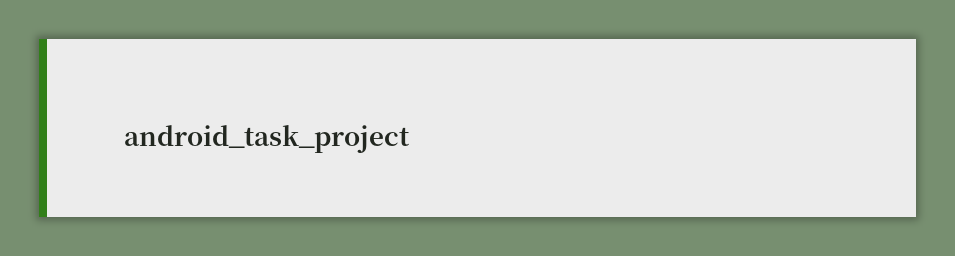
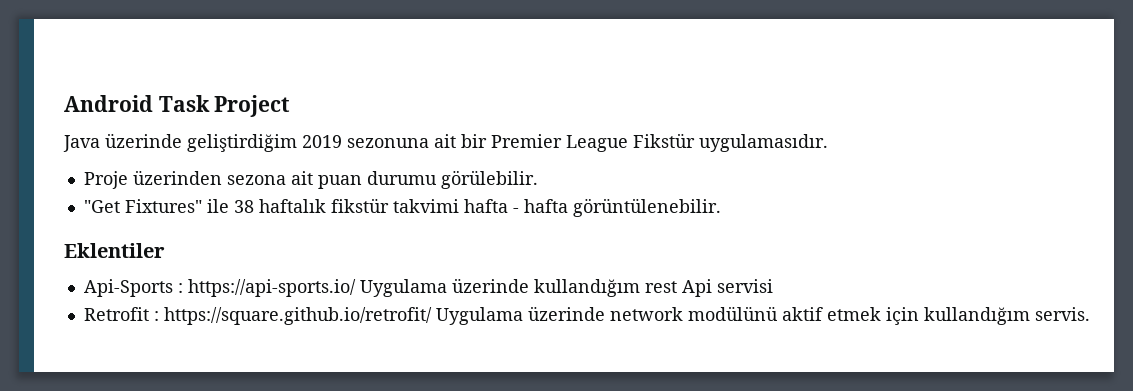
- android_task_project
+ Android Task Project
+ Java üzerinde geliştirdiğim 2019 sezonuna ait bir Premier League Fikstür uygulamasıdır.
+ Proje üzerinden sezona ait puan durumu görülebilir.
+ "Get Fixtures" ile 38 haftalık fikstür takvimi hafta - hafta görüntülenebilir.
+ Eklentiler
+ Api-Sports : https://api-sports.io/ Uygulama üzerinde kullandığım rest Api servisi
+ Retrofit : https://square.github.io/retrofit/ Uygulama üzerinde network modülünü aktif etmek için kullandığım servis.

